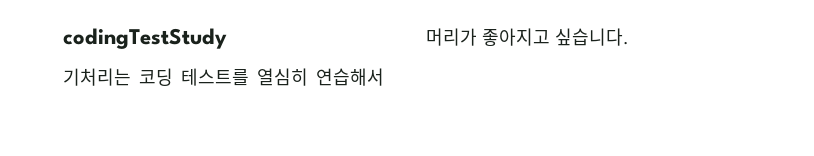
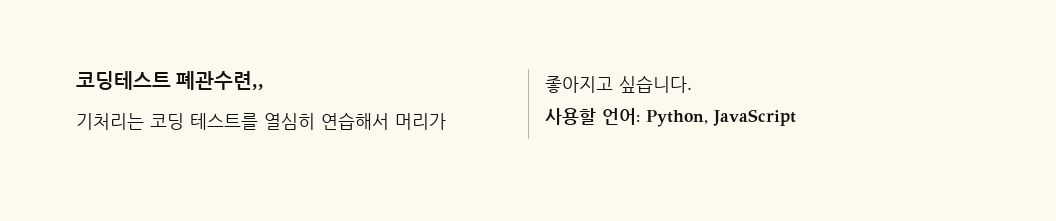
- codingTestStudy
+ 코딩테스트 폐관수련,,
+ 사용할 언어: Python, JavaScript

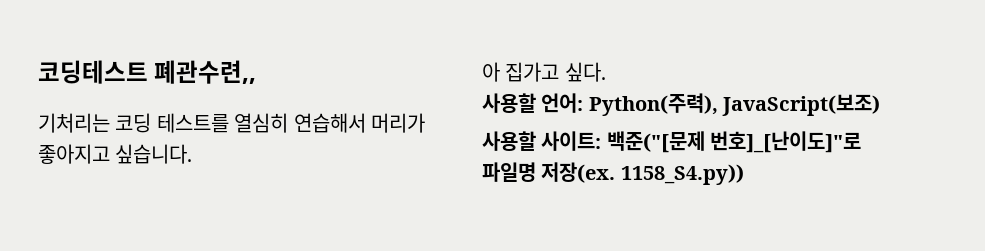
+ 아 집가고 싶다.
- 사용할 언어: Python, JavaScript
+ 사용할 언어: Python(주력), JavaScript(보조)
+ 사용할 사이트: 백준("[문제 번호]_[난이도]"로 파일명 저장(ex. 1158_S4.py))

